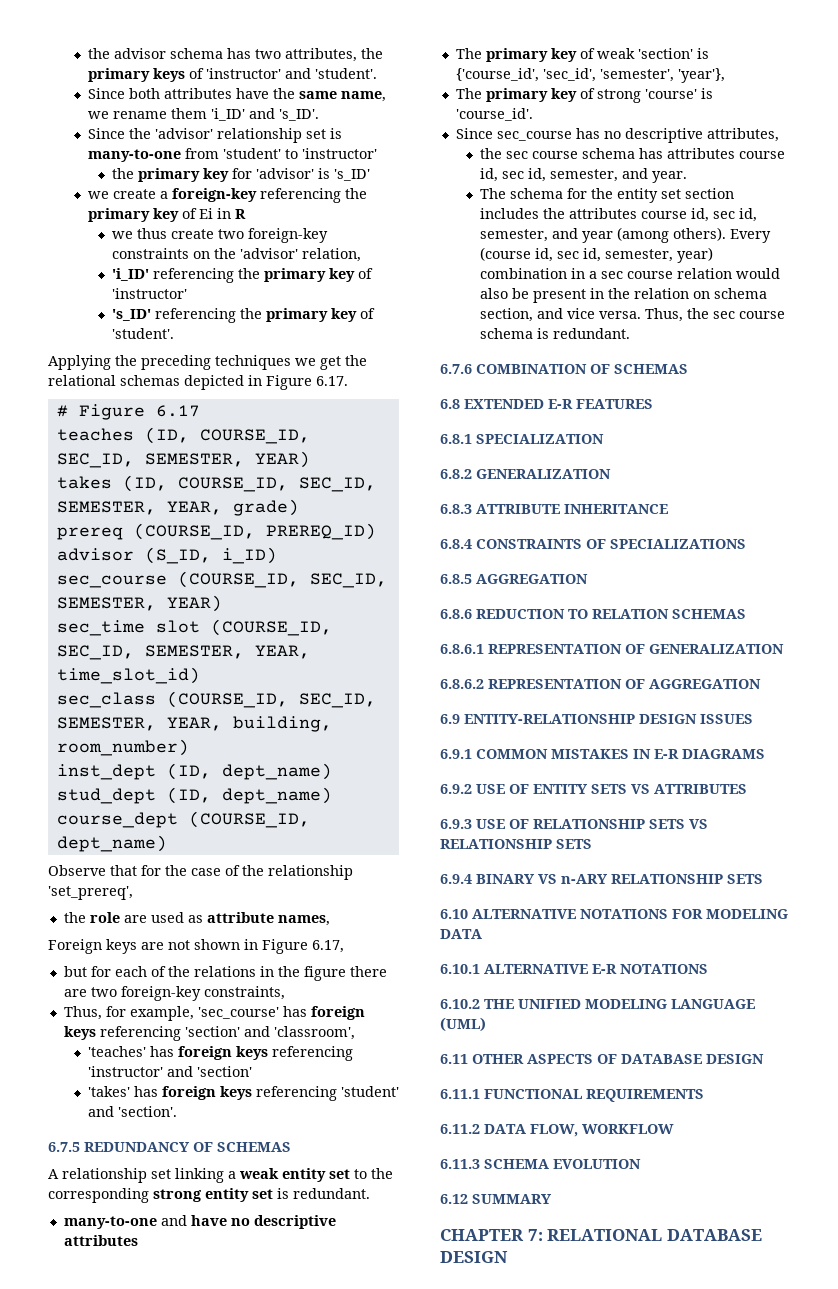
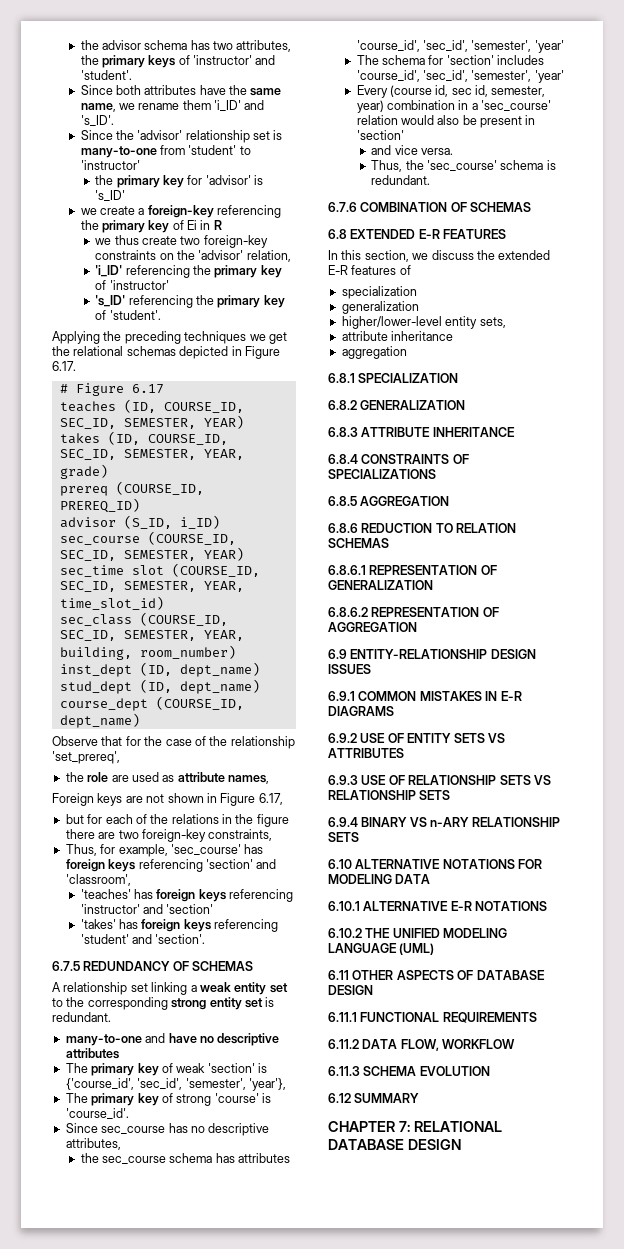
- the sec course schema has attributes course id, sec id, semester, and year.
- The schema for the entity set section includes the attributes course id, sec id, semester, and year (among others). Every (course id, sec id, semester, year) combination in a sec course relation would also be present in the relation on schema section, and vice versa. Thus, the sec course schema is redundant.
+ the sec_course schema has attributes 'course_id', 'sec_id', 'semester', 'year'
+ The schema for 'section' includes 'course_id', 'sec_id', 'semester', 'year'
+ Every (course id, sec id, semester, year) combination in a 'sec_course' relation would also be present in 'section'
+ and vice versa.
+ Thus, the 'sec_course' schema is redundant.
+ In this section, we discuss the extended E-R features of
+ specialization
+ generalization
+ higher/lower-level entity sets,
+ attribute inheritance
+ aggregation

